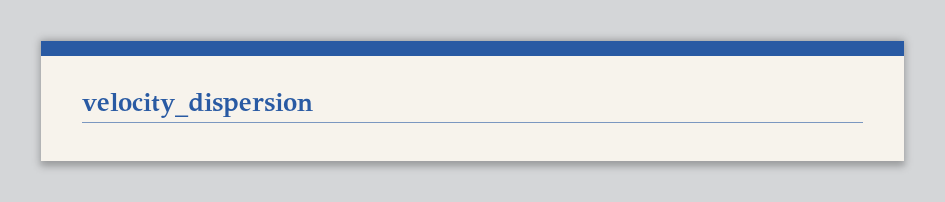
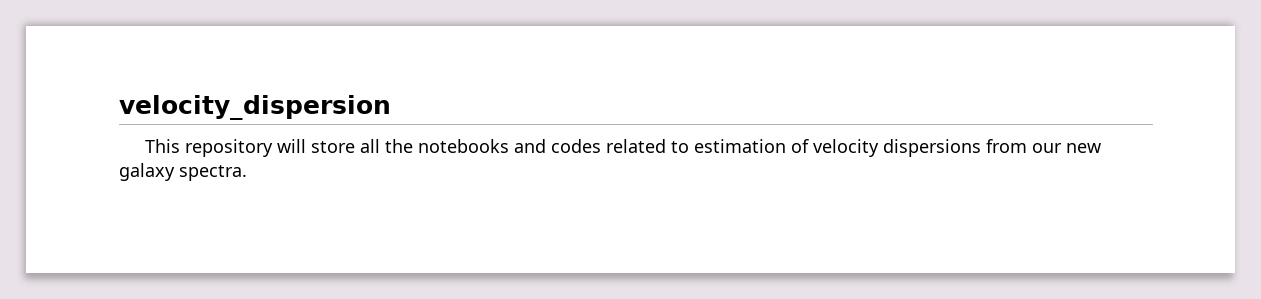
+ This repository will store all the notebooks and codes related to estimation of velocity dispersions from our new galaxy spectra.

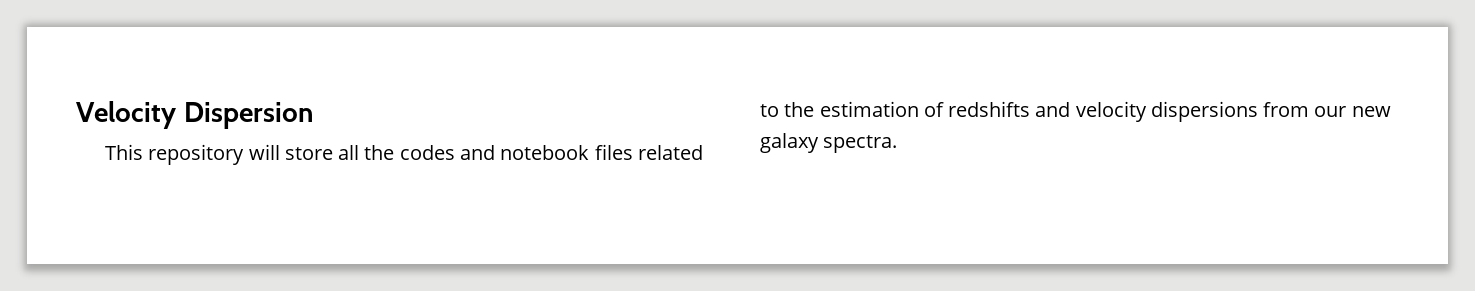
- velocity_dispersion
+ Velocity Dispersion
- This repository will store all the notebooks and codes related to estimation of velocity dispersions from our new galaxy spectra.
+ This repository will store all the codes and notebook files related to the estimation of redshifts and velocity dispersions from our new galaxy spectra.

